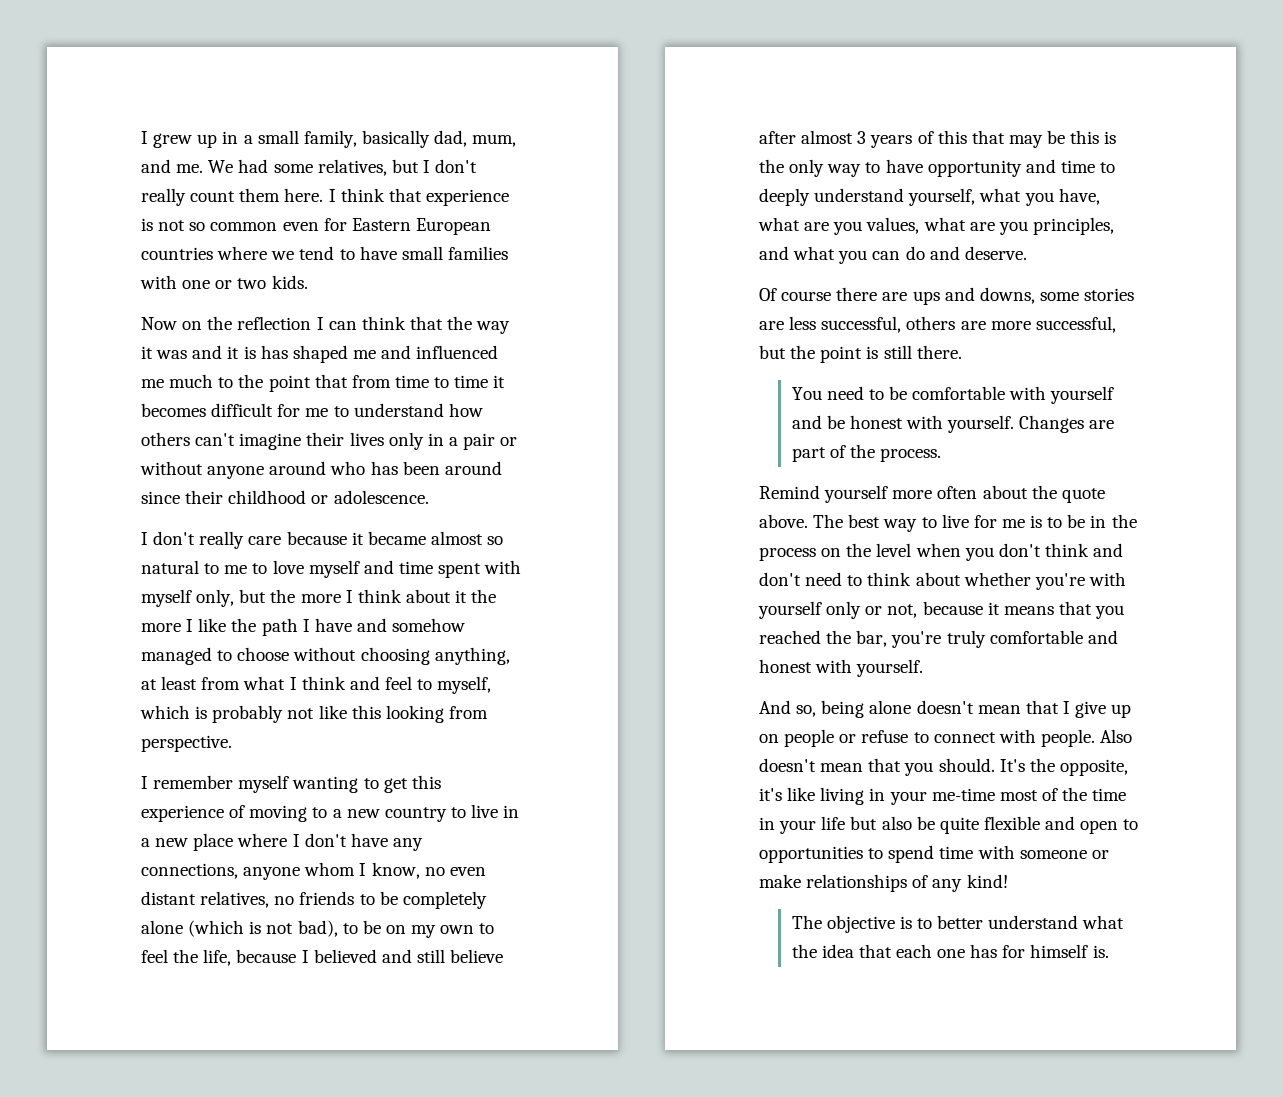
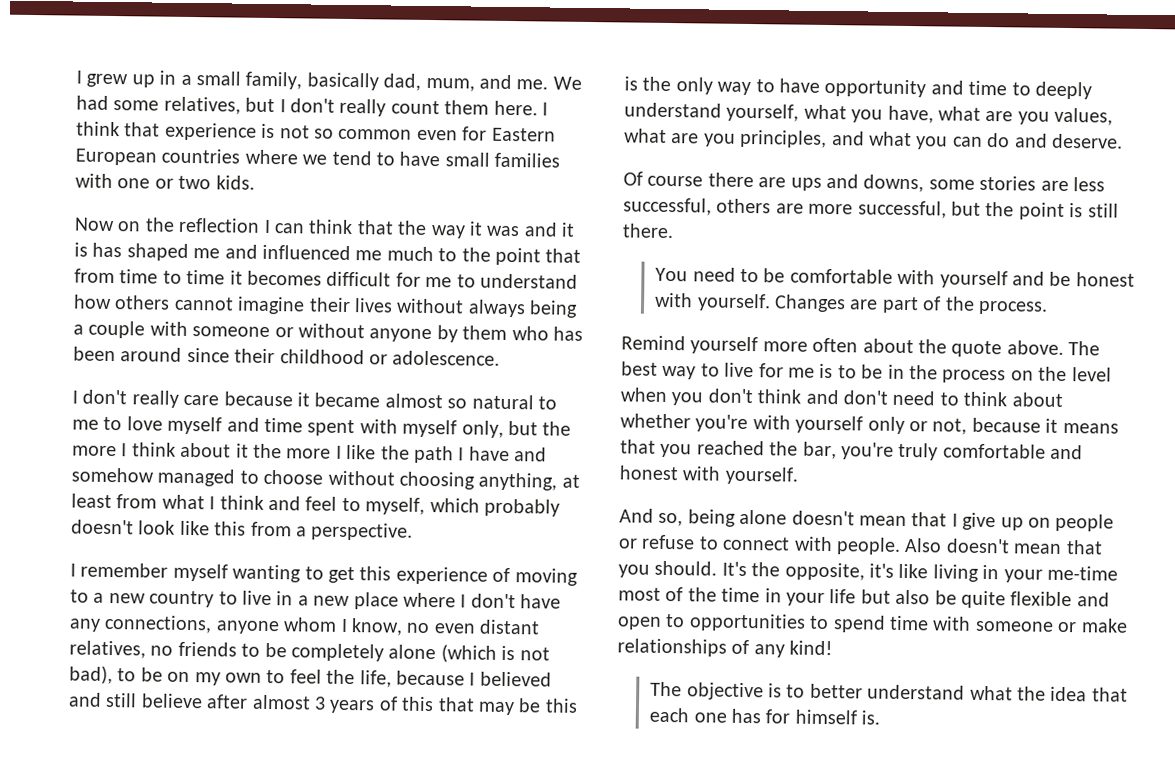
- Now on the reflection I can think that the way it was and it is has shaped me and influenced me much to the point that from time to time it becomes difficult for me to understand how others can't imagine their lives only in a pair or without anyone around who has been around since their childhood or adolescence.
+ Now on the reflection I can think that the way it was and it is has shaped me and influenced me much to the point that from time to time it becomes difficult for me to understand how others cannot imagine their lives without always being a couple with someone or without anyone by them who has been around since their childhood or adolescence.
- I don't really care because it became almost so natural to me to love myself and time spent with myself only, but the more I think about it the more I like the path I have and somehow managed to choose without choosing anything, at least from what I think and feel to myself, which is probably not like this looking from perspective.
+ I don't really care because it became almost so natural to me to love myself and time spent with myself only, but the more I think about it the more I like the path I have and somehow managed to choose without choosing anything, at least from what I think and feel to myself, which probably doesn't look like this from a perspective.

